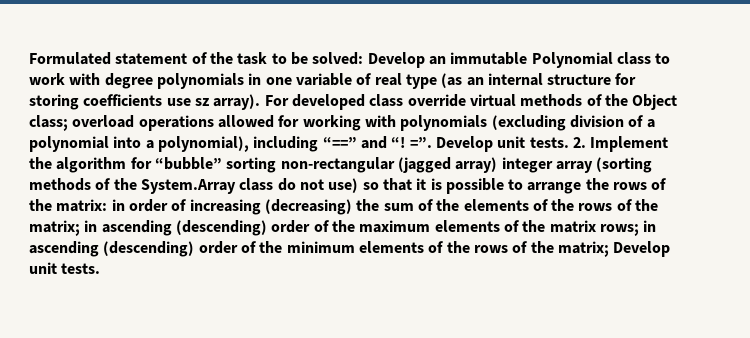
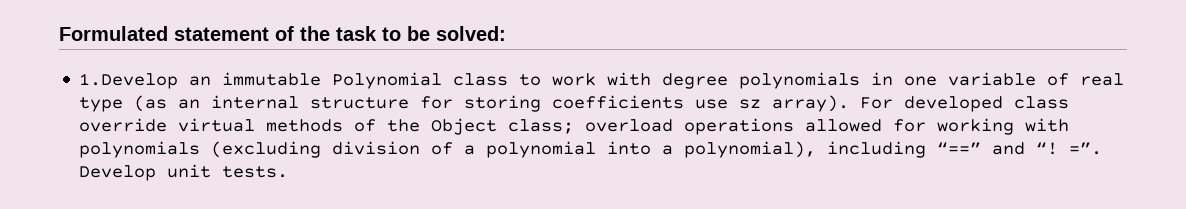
- Formulated statement of the task to be solved: Develop an immutable Polynomial class to work with degree polynomials in one variable of real type (as an internal structure for storing coefficients use sz array).
+ Formulated statement of the task to be solved:
+ 1.Develop an immutable Polynomial class to work with degree polynomials in one variable of real type (as an internal structure for storing coefficients use sz array).
- 2. Implement the algorithm for “bubble” sorting non-rectangular (jagged array) integer array (sorting methods of the System.Array class do not use) so that it is possible to arrange the rows of the matrix: in order of increasing (decreasing) the sum of the elements of the rows of the matrix; in ascending (descending) order of the maximum elements of the matrix rows; in ascending (descending) order of the minimum elements of the rows of the matrix; Develop unit tests.

